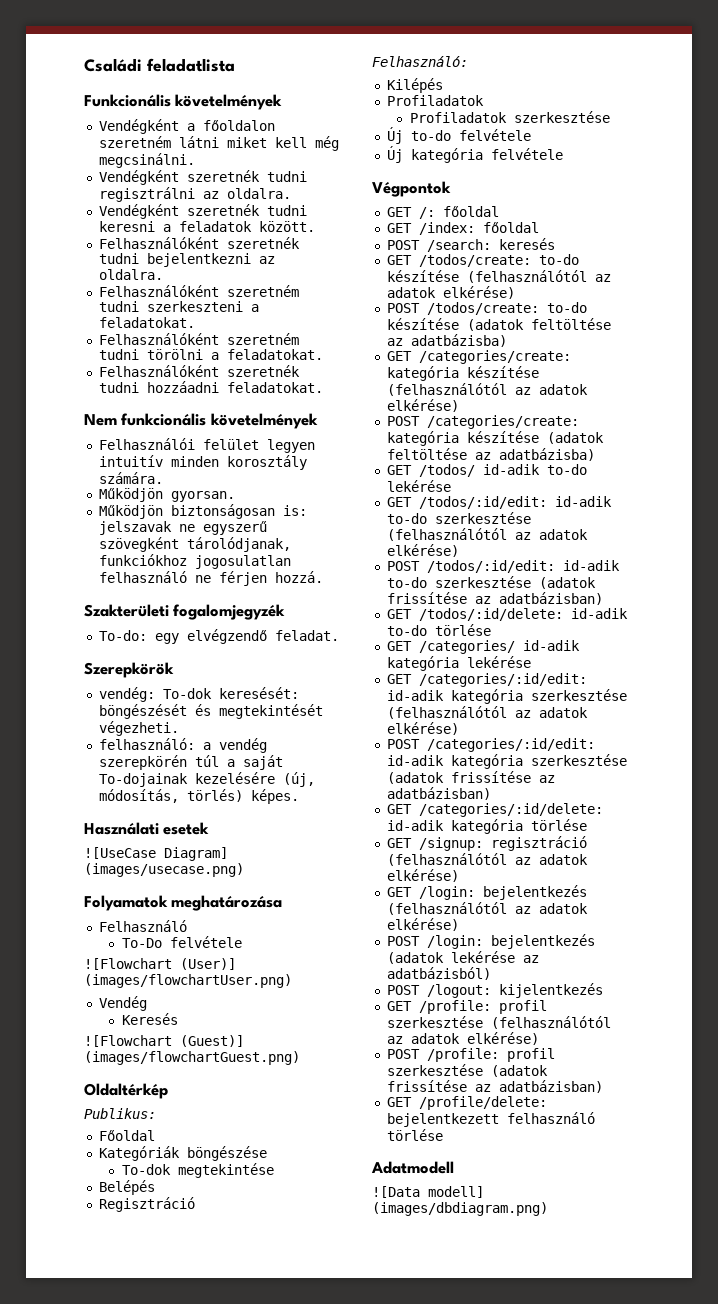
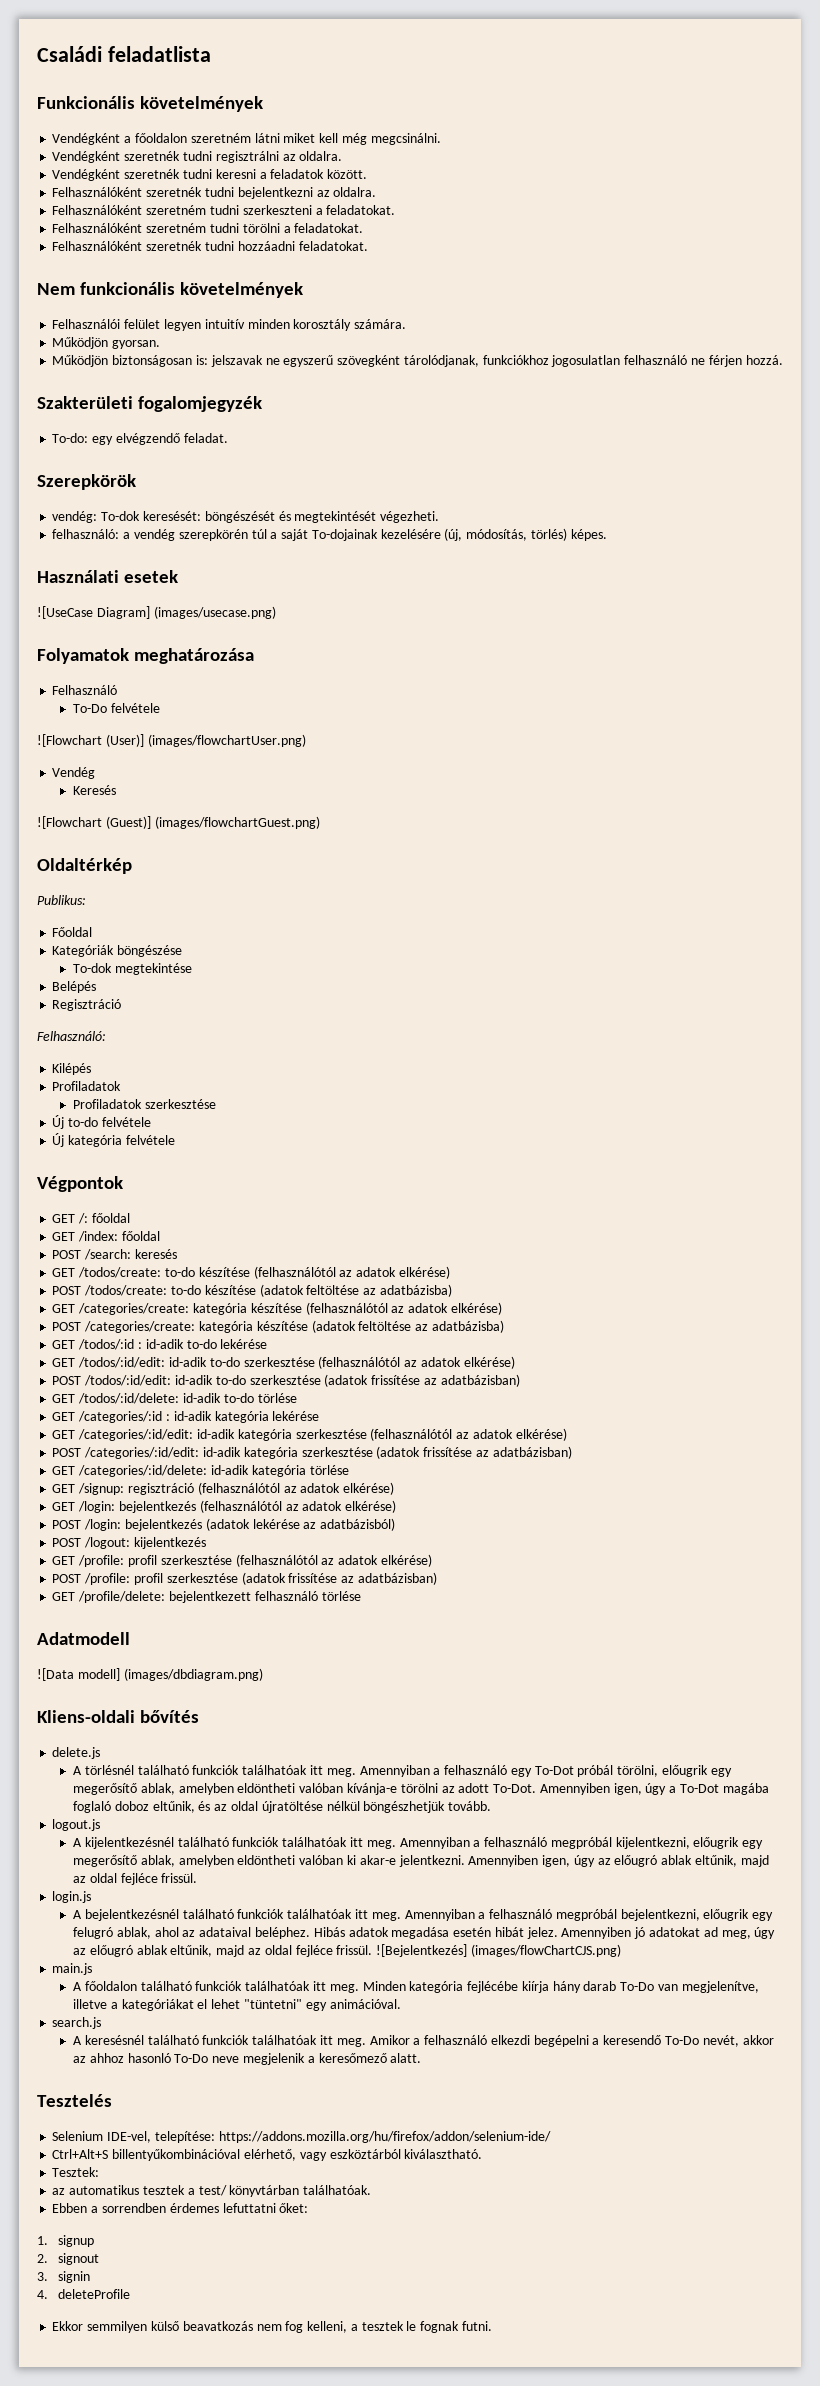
- GET /todos/ id-adik to-do lekérése
+ GET /todos/:id : id-adik to-do lekérése
- GET /categories/ id-adik kategória lekérése
+ GET /categories/:id : id-adik kategória lekérése
+ Kliens-oldali bővítés
+ delete.js
+ A törlésnél található funkciók találhatóak itt meg. Amennyiban a felhasználó egy To-Dot próbál törölni, előugrik egy megerősítő ablak, amelyben eldöntheti valóban kívánja-e törölni az adott To-Dot. Amennyiben igen, úgy a To-Dot magába foglaló doboz eltűnik, és az oldal újratöltése nélkül böngészhetjük tovább.
+ logout.js
+ A kijelentkezésnél található funkciók találhatóak itt meg. Amennyiban a felhasználó megpróbál kijelentkezni, előugrik egy megerősítő ablak, amelyben eldöntheti valóban ki akar-e jelentkezni. Amennyiben igen, úgy az előugró ablak eltűnik, majd az oldal fejléce frissül.
+ login.js
+ A bejelentkezésnél található funkciók találhatóak itt meg. Amennyiban a felhasználó megpróbál bejelentkezni, előugrik egy felugró ablak, ahol az adataival beléphez. Hibás adatok megadása esetén hibát jelez. Amennyiben jó adatokat ad meg, úgy az előugró ablak eltűnik, majd az oldal fejléce frissül. ![Bejelentkezés] (images/flowChartCJS.png)
+ main.js
+ A főoldalon található funkciók találhatóak itt meg. Minden kategória fejlécébe kiírja hány darab To-Do van megjelenítve, illetve a kategóriákat el lehet "tüntetni" egy animációval.
+ search.js
+ A keresésnél található funkciók találhatóak itt meg. Amikor a felhasználó elkezdi begépelni a keresendő To-Do nevét, akkor az ahhoz hasonló To-Do neve megjelenik a keresőmező alatt.
+ Tesztelés
+ Selenium IDE-vel, telepítése: https://addons.mozilla.org/hu/firefox/addon/selenium-ide/
+ Ctrl+Alt+S billentyűkombinációval elérhető, vagy eszköztárból kiválasztható.
+ Tesztek:
+ az automatikus tesztek a test/ könyvtárban találhatóak.
+ Ebben a sorrendben érdemes lefuttatni őket:
+ 1. signup
+ 2. signout
+ 3. signin
+ 4. deleteProfile
+ Ekkor semmilyen külső beavatkozás nem fog kelleni, a tesztek le fognak futni.

